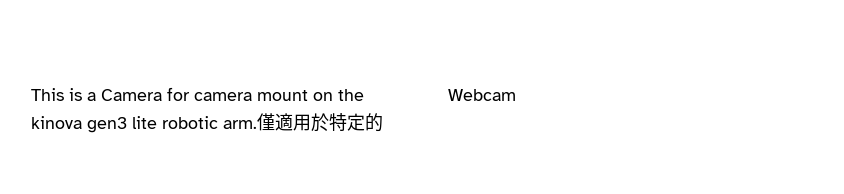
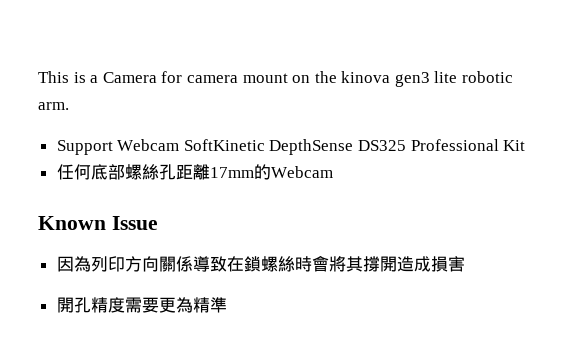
- This is a Camera for camera mount on the kinova gen3 lite robotic arm.僅適用於特定的Webcam
+ This is a Camera for camera mount on the kinova gen3 lite robotic arm.
+ Support Webcam SoftKinetic DepthSense DS325 Professional Kit
+ 任何底部螺絲孔距離17mm的Webcam
+ Known Issue
+ 因為列印方向關係導致在鎖螺絲時會將其撐開造成損害
+ 開孔精度需要更為精準

